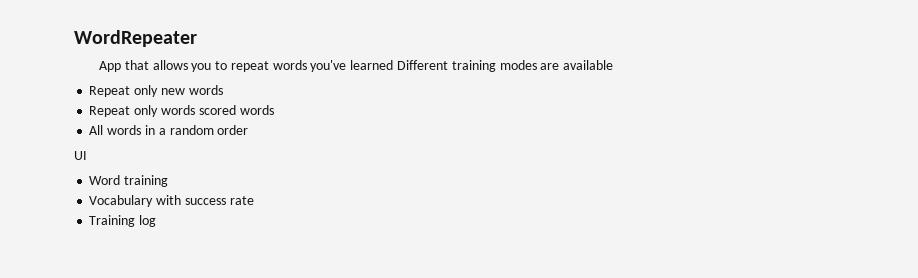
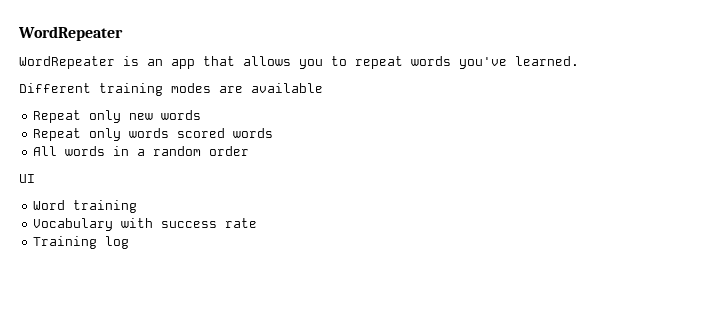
- App that allows you to repeat words you've learned Different training modes are available
+ WordRepeater is an app that allows you to repeat words you've learned.
+ Different training modes are available

